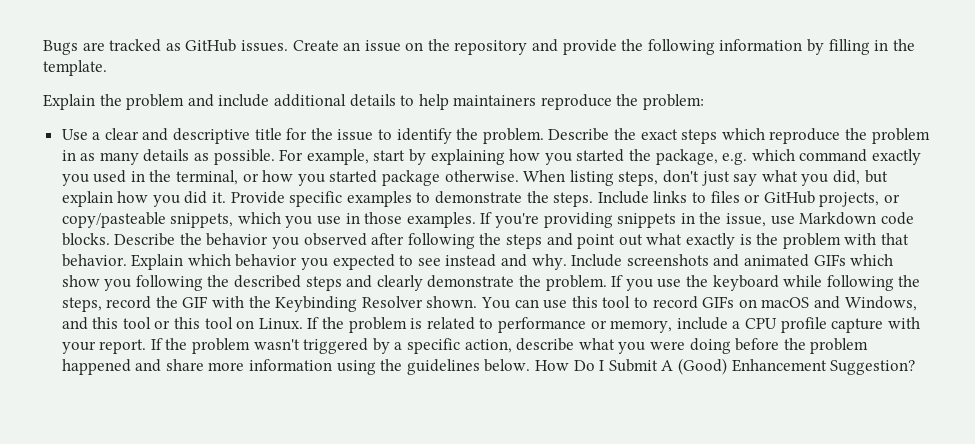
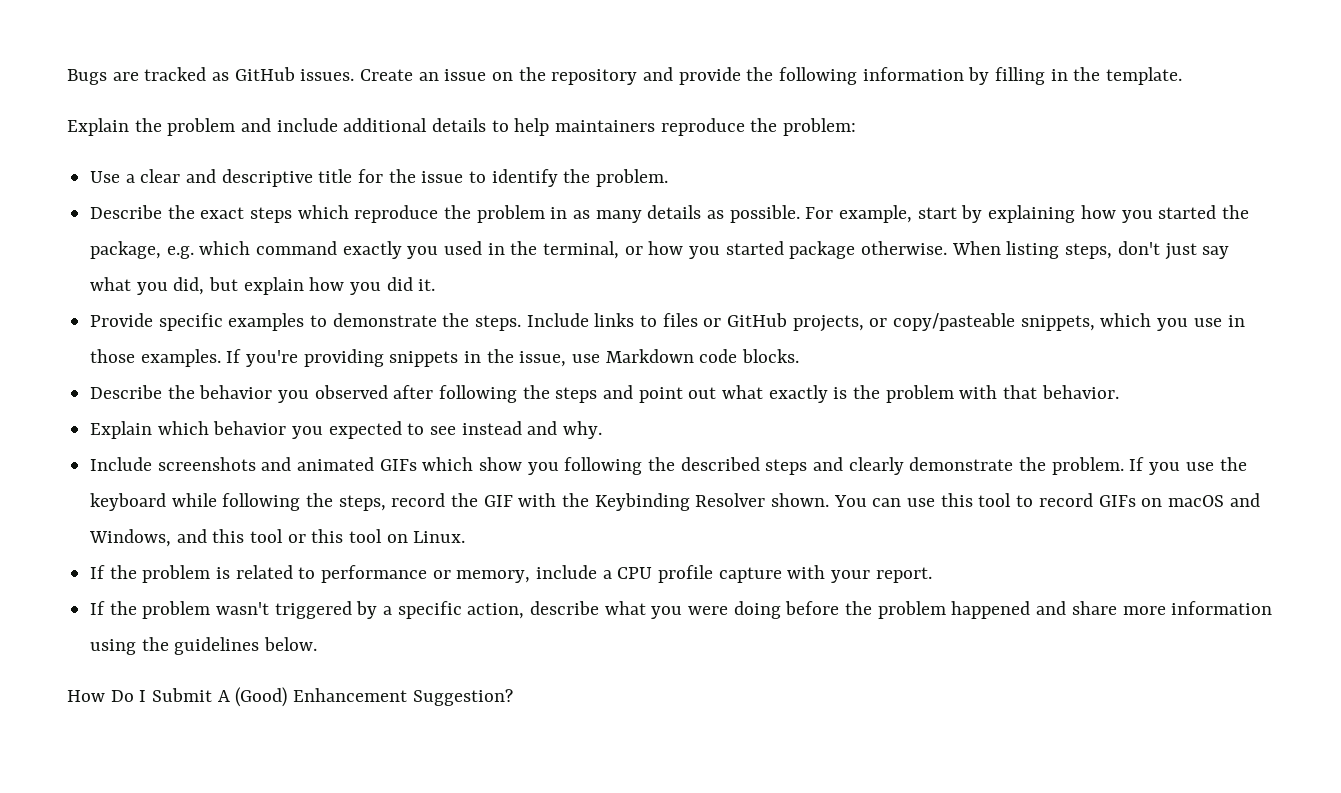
- Use a clear and descriptive title for the issue to identify the problem. Describe the exact steps which reproduce the problem in as many details as possible.
+ Use a clear and descriptive title for the issue to identify the problem.
+ Describe the exact steps which reproduce the problem in as many details as possible.
- When listing steps, don't just say what you did, but explain how you did it. Provide specific examples to demonstrate the steps.
+ When listing steps, don't just say what you did, but explain how you did it.
+ Provide specific examples to demonstrate the steps.
- If you're providing snippets in the issue, use Markdown code blocks. Describe the behavior you observed after following the steps and point out what exactly is the problem with that behavior. Explain which behavior you expected to see instead and why. Include screenshots and animated GIFs which show you following the described steps and clearly demonstrate the problem.
+ If you're providing snippets in the issue, use Markdown code blocks.
+ Describe the behavior you observed after following the steps and point out what exactly is the problem with that behavior.
+ Explain which behavior you expected to see instead and why.
+ Include screenshots and animated GIFs which show you following the described steps and clearly demonstrate the problem.
- You can use this tool to record GIFs on macOS and Windows, and this tool or this tool on Linux. If the problem is related to performance or memory, include a CPU profile capture with your report. If the problem wasn't triggered by a specific action, describe what you were doing before the problem happened and share more information using the guidelines below. How Do I Submit A (Good) Enhancement Suggestion?
+ You can use this tool to record GIFs on macOS and Windows, and this tool or this tool on Linux.
+ If the problem is related to performance or memory, include a CPU profile capture with your report.
+ If the problem wasn't triggered by a specific action, describe what you were doing before the problem happened and share more information using the guidelines below.
+ How Do I Submit A (Good) Enhancement Suggestion?

